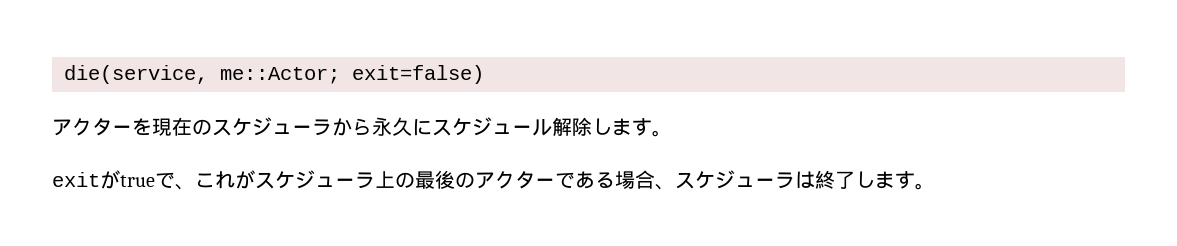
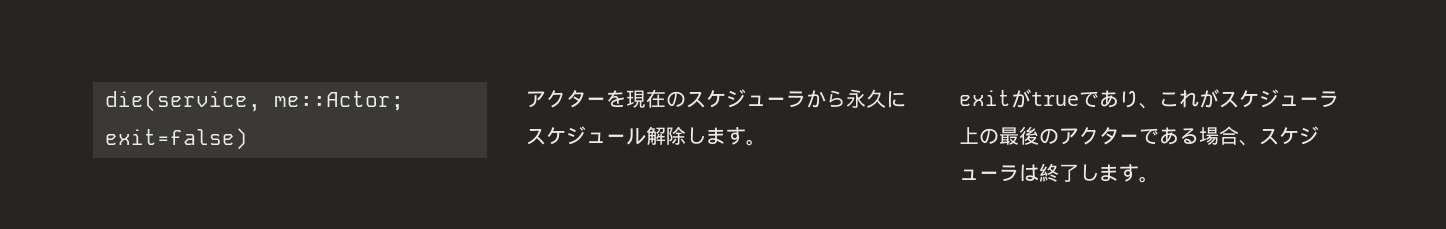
- exitがtrueで、これがスケジューラ上の最後のアクターである場合、スケジューラは終了します。
+ exitがtrueであり、これがスケジューラ上の最後のアクターである場合、スケジューラは終了します。

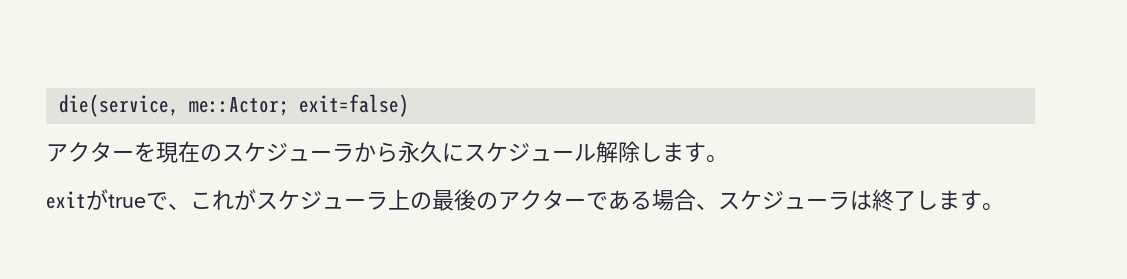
- exitがtrueであり、これがスケジューラ上の最後のアクターである場合、スケジューラは終了します。
+ exitがtrueで、これがスケジューラ上の最後のアクターである場合、スケジューラは終了します。

